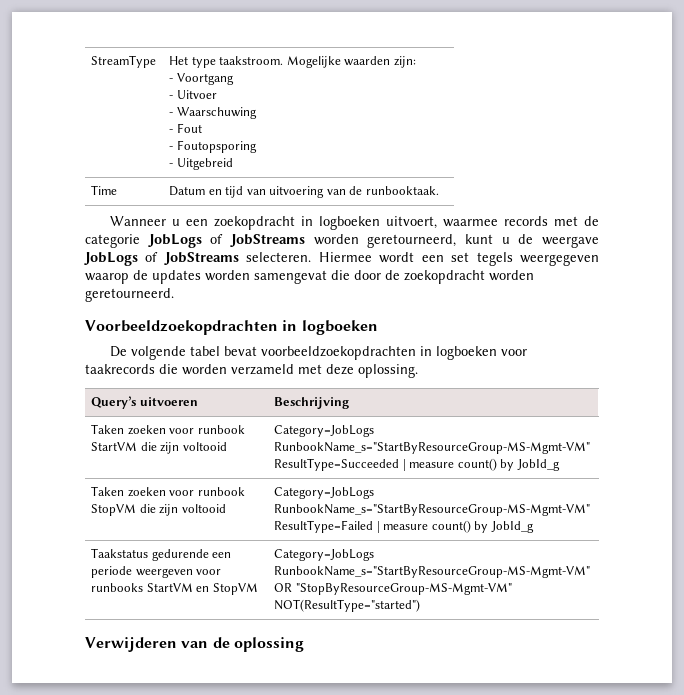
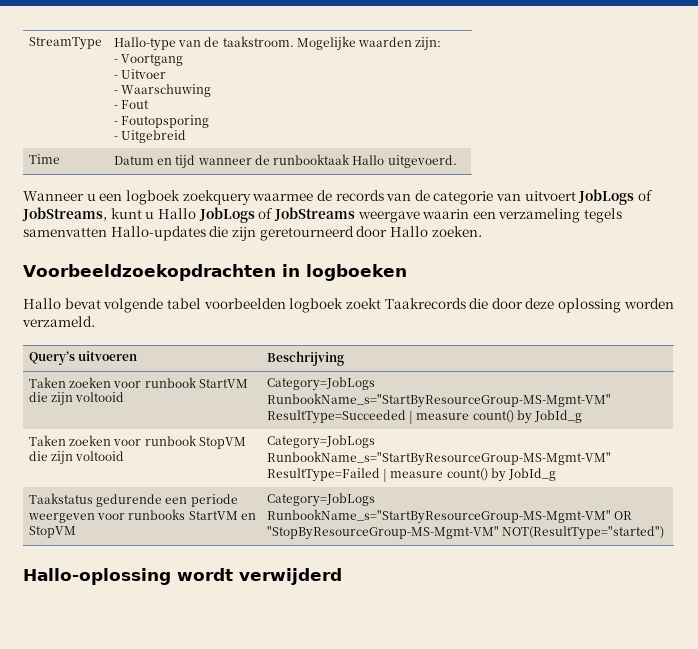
- StreamType | Het type taakstroom. Mogelijke waarden zijn:
+ StreamType | Hallo-type van de taakstroom. Mogelijke waarden zijn:
- Time | Datum en tijd van uitvoering van de runbooktaak.
- Wanneer u een zoekopdracht in logboeken uitvoert, waarmee records met de categorie JobLogs of JobStreams worden geretourneerd, kunt u de weergave JobLogs of JobStreams selecteren. Hiermee wordt een set tegels weergegeven waarop de updates worden samengevat die door de zoekopdracht worden geretourneerd.
+ Time | Datum en tijd wanneer de runbooktaak Hallo uitgevoerd.
+ Wanneer u een logboek zoekquery waarmee de records van de categorie van uitvoert JobLogs of JobStreams, kunt u Hallo JobLogs of JobStreams weergave waarin een verzameling tegels samenvatten Hallo-updates die zijn geretourneerd door Hallo zoeken.
  Voorbeeldzoekopdrachten in logboeken
- De volgende tabel bevat voorbeeldzoekopdrachten in logboeken voor taakrecords die worden verzameld met deze oplossing.
+ Hallo bevat volgende tabel voorbeelden logboek zoekt Taakrecords die door deze oplossing worden verzameld.
- Verwijderen van de oplossing
+ Hallo-oplossing wordt verwijderd

